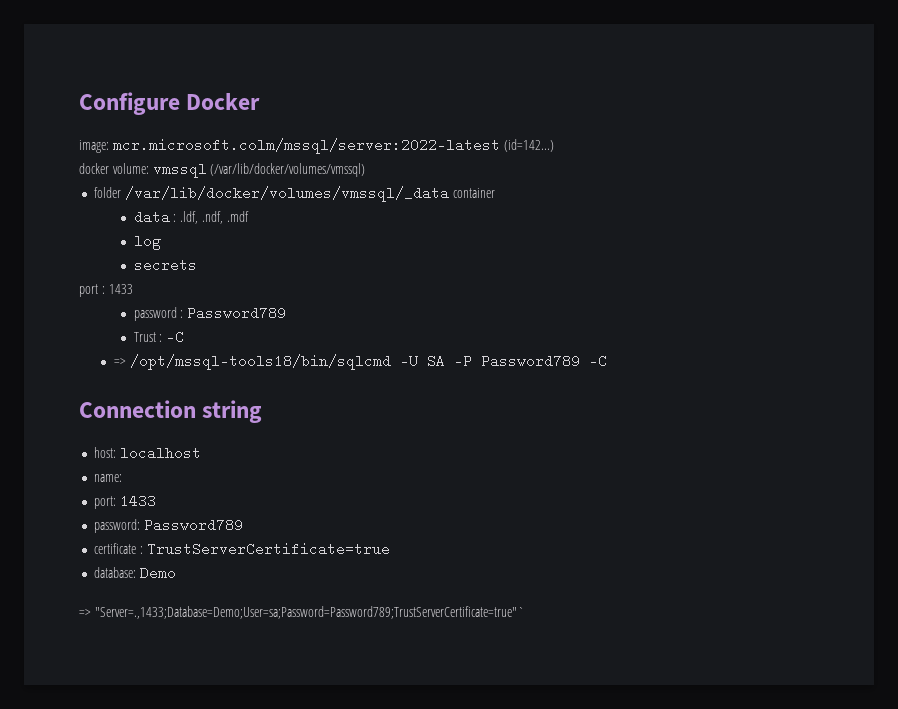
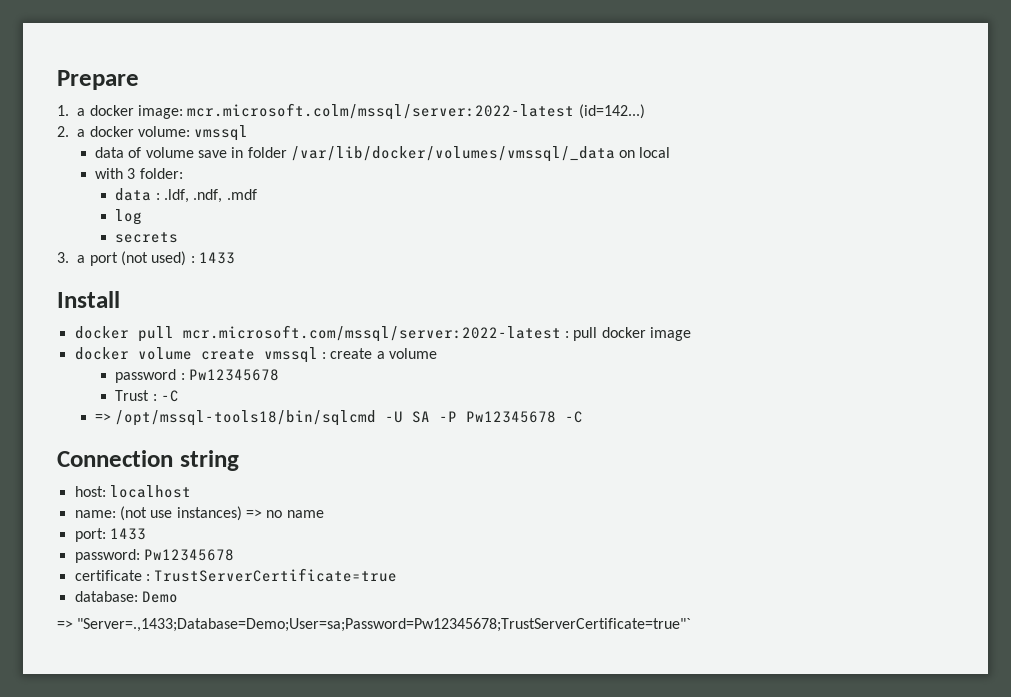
- Configure Docker
- image: mcr.microsoft.colm/mssql/server:2022-latest (id=142...)
+ Prepare
+ 1. a docker image: mcr.microsoft.colm/mssql/server:2022-latest (id=142...)
- docker volume: vmssql (/var/lib/docker/volumes/vmssql)
- folder /var/lib/docker/volumes/vmssql/_data container
+ 2. a docker volume: vmssql
+ data of volume save in folder /var/lib/docker/volumes/vmssql/_data on local
+ with 3 folder:
- port : 1433
+ 3. a port (not used) : 1433
+ Install
+ docker pull mcr.microsoft.com/mssql/server:2022-latest : pull docker image
+ docker volume create vmssql : create a volume
- password : Password789
+ password : Pw12345678
- => /opt/mssql-tools18/bin/sqlcmd -U SA -P Password789 -C
+ => /opt/mssql-tools18/bin/sqlcmd -U SA -P Pw12345678 -C
- name:
+ name: (not use instances) => no name
- password: Password789
+ password: Pw12345678
- => "Server=.,1433;Database=Demo;User=sa;Password=Password789;TrustServerCertificate=true"`
+ => "Server=.,1433;Database=Demo;User=sa;Password=Pw12345678;TrustServerCertificate=true"`

